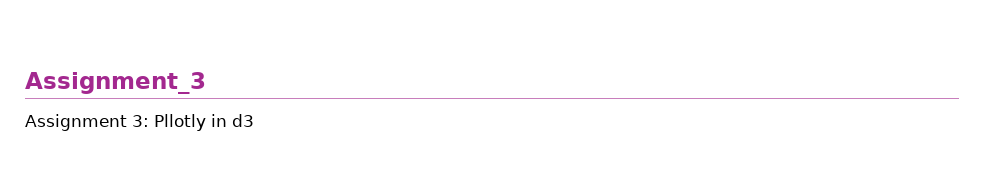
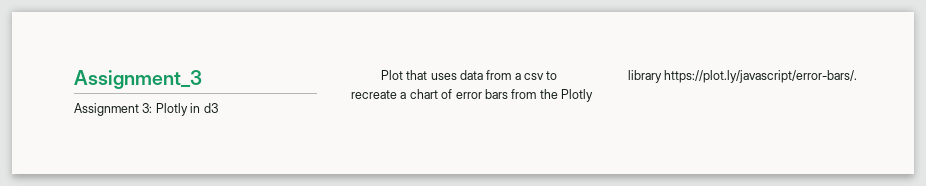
- Assignment 3: Pllotly in d3
+ Assignment 3: Plotly in d3
+ Plot that uses data from a csv to recreate a chart of error bars from the Plotly library https://plot.ly/javascript/error-bars/.

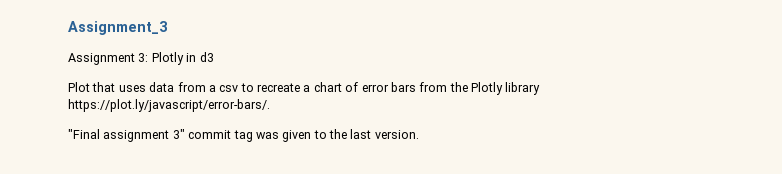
+ "Final assignment 3" commit tag was given to the last version.

